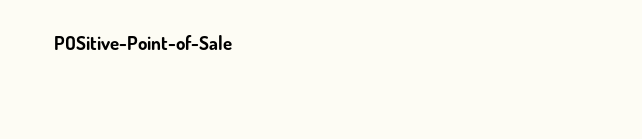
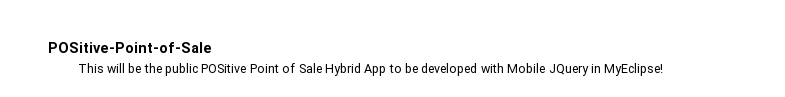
+ This will be the public POSitive Point of Sale Hybrid App to be developed with Mobile JQuery in MyEclipse!

